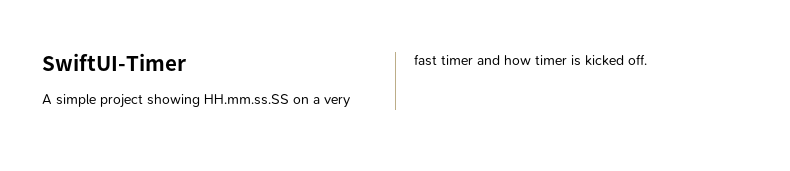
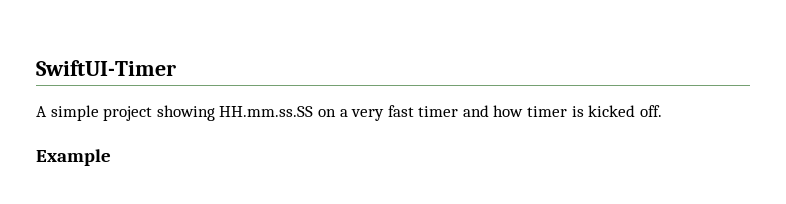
+ Example

